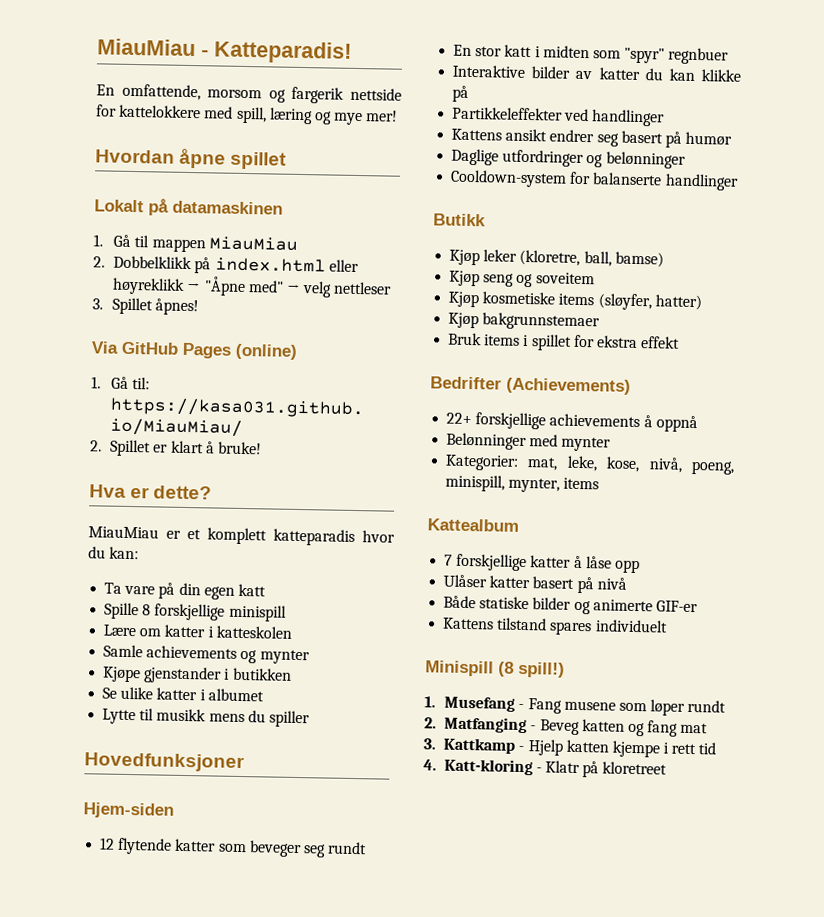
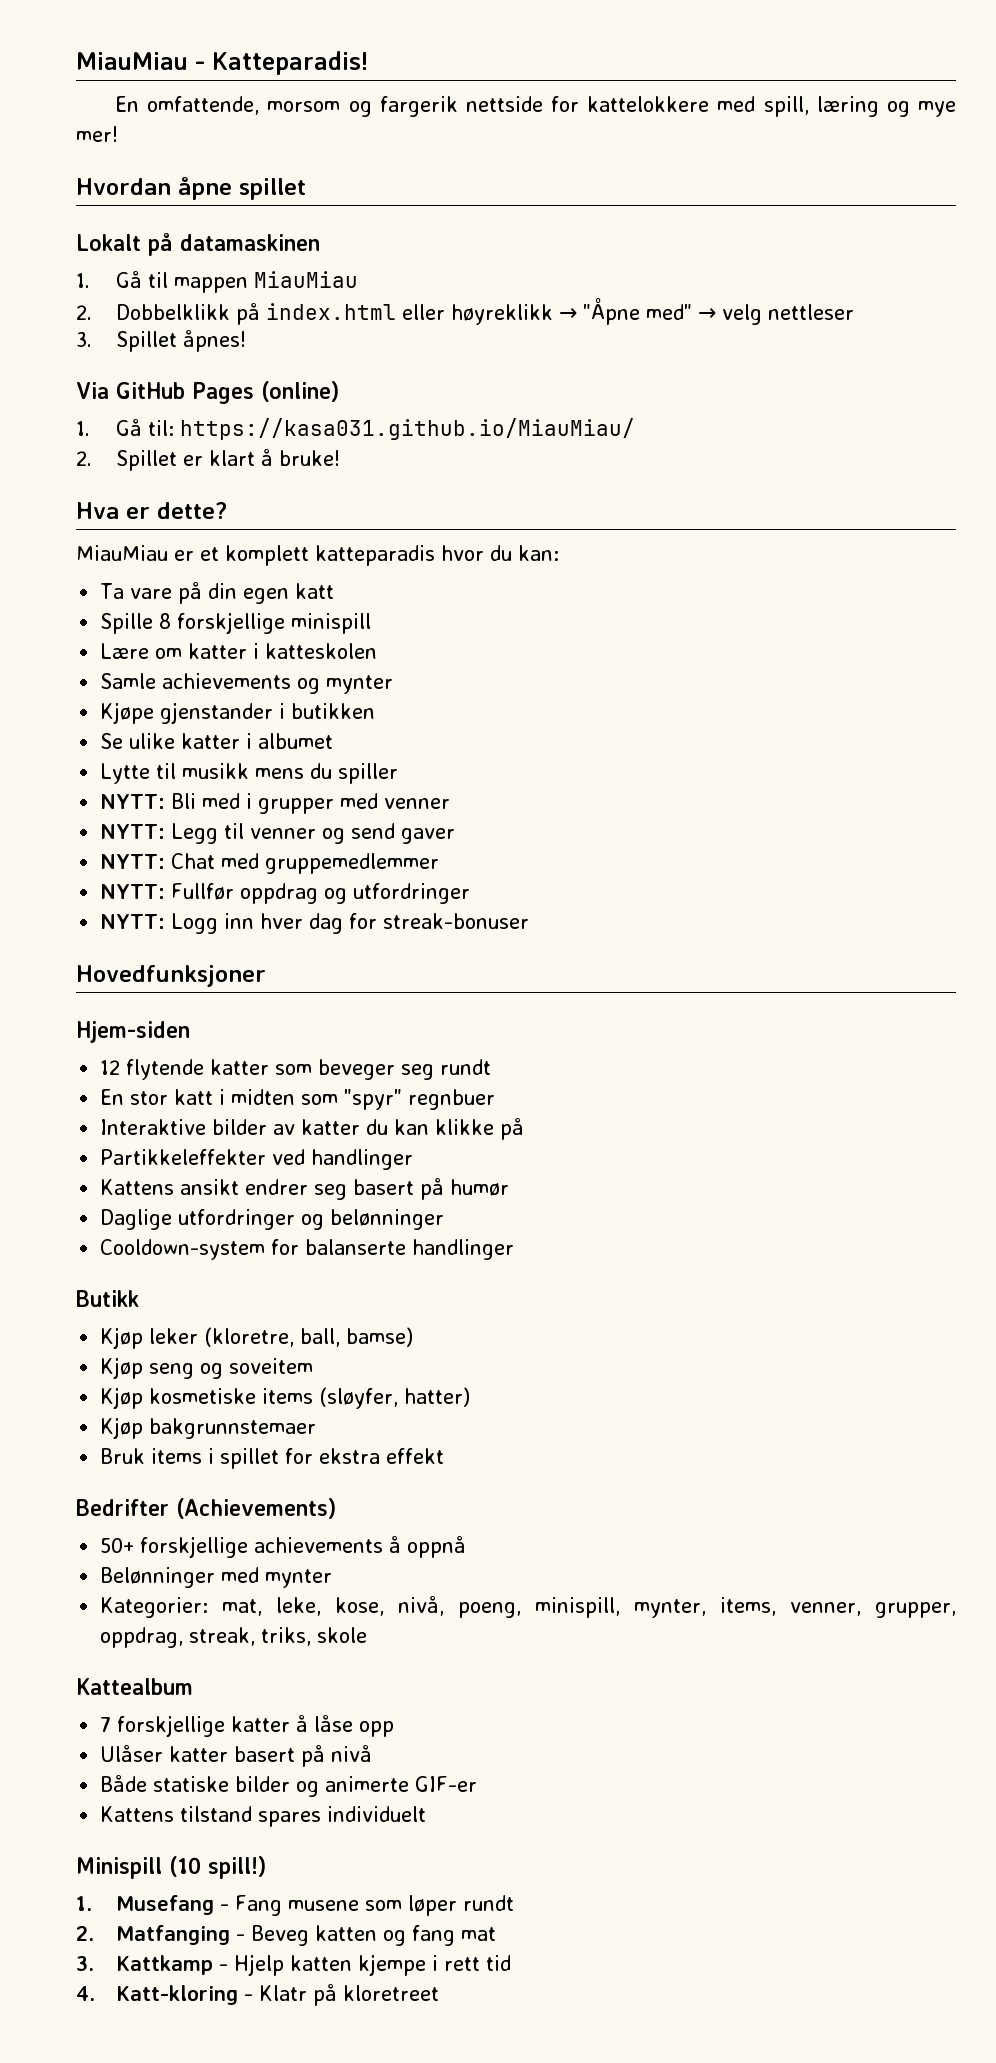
+ NYTT: Bli med i grupper med venner
+ NYTT: Legg til venner og send gaver
+ NYTT: Chat med gruppemedlemmer
+ NYTT: Fullfør oppdrag og utfordringer
+ NYTT: Logg inn hver dag for streak-bonuser
- 22+ forskjellige achievements å oppnå
+ 50+ forskjellige achievements å oppnå
- Kategorier: mat, leke, kose, nivå, poeng, minispill, mynter, items
+ Kategorier: mat, leke, kose, nivå, poeng, minispill, mynter, items, venner, grupper, oppdrag, streak, triks, skole
- Minispill (8 spill!)
+ Minispill (10 spill!)

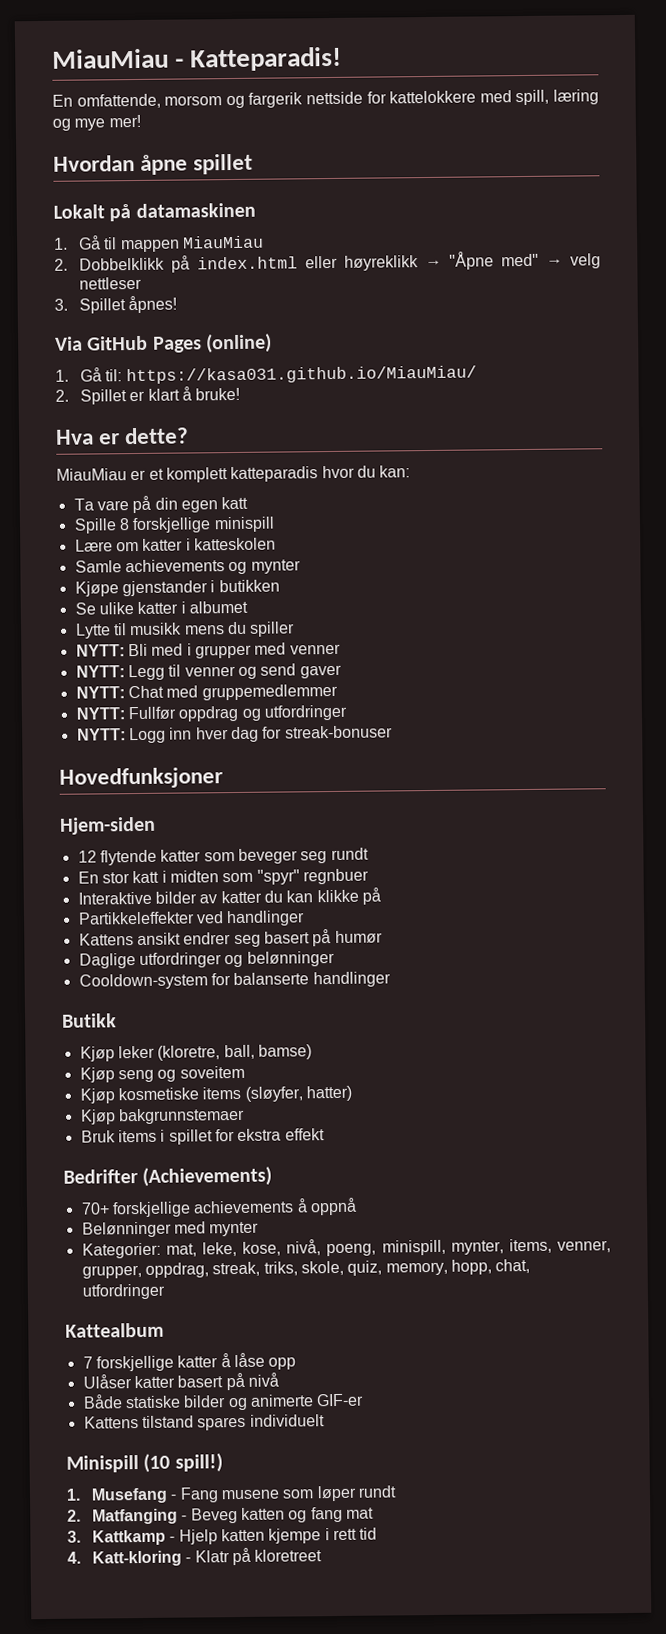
- 50+ forskjellige achievements å oppnå
+ 70+ forskjellige achievements å oppnå
- Kategorier: mat, leke, kose, nivå, poeng, minispill, mynter, items, venner, grupper, oppdrag, streak, triks, skole
+ Kategorier: mat, leke, kose, nivå, poeng, minispill, mynter, items, venner, grupper, oppdrag, streak, triks, skole, quiz, memory, hopp, chat, utfordringer

